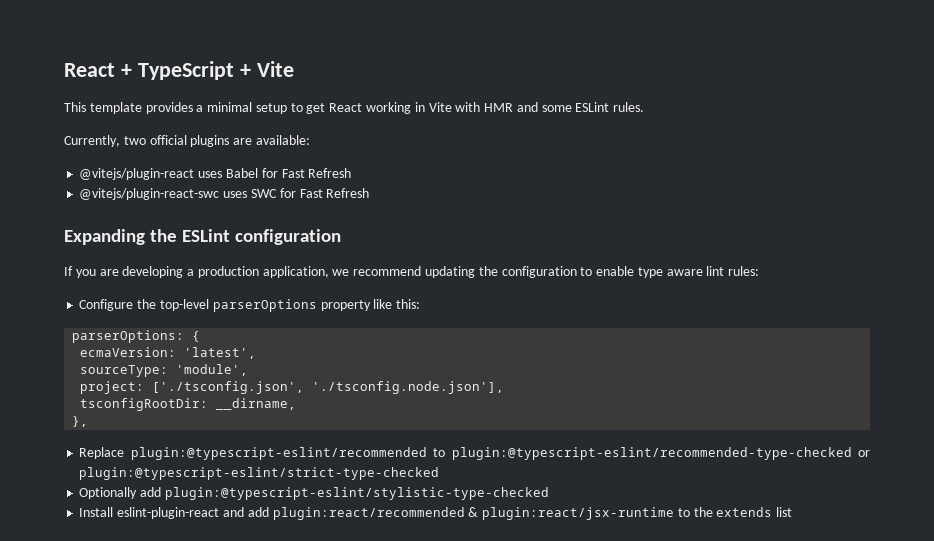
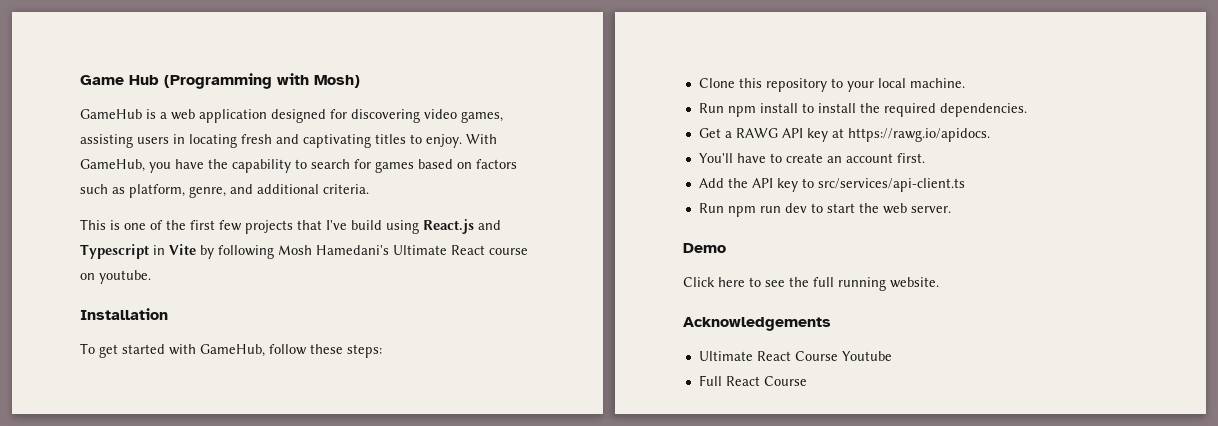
- React + TypeScript + Vite
- This template provides a minimal setup to get React working in Vite with HMR and some ESLint rules.
- Currently, two official plugins are available:
- @vitejs/plugin-react uses Babel for Fast Refresh
- @vitejs/plugin-react-swc uses SWC for Fast Refresh
- Expanding the ESLint configuration
- If you are developing a production application, we recommend updating the configuration to enable type aware lint rules:
- Configure the top-level parserOptions property like this:
- parserOptions: {
- ecmaVersion: 'latest',
- sourceType: 'module',
- project: ['./tsconfig.json', './tsconfig.node.json'],
- tsconfigRootDir: __dirname,
- },
- Replace plugin:@typescript-eslint/recommended to plugin:@typescript-eslint/recommended-type-checked or plugin:@typescript-eslint/strict-type-checked
- Optionally add plugin:@typescript-eslint/stylistic-type-checked
- Install eslint-plugin-react and add plugin:react/recommended & plugin:react/jsx-runtime to the extends list
+ Game Hub (Programming with Mosh)
+ GameHub is a web application designed for discovering video games, assisting users in locating fresh and captivating titles to enjoy. With GameHub, you have the capability to search for games based on factors such as platform, genre, and additional criteria.
+ This is one of the first few projects that I've build using React.js and Typescript in Vite by following Mosh Hamedani's Ultimate React course on youtube.
+ Installation
+ To get started with GameHub, follow these steps:
+ Clone this repository to your local machine.
+ Run npm install to install the required dependencies.
+ Get a RAWG API key at https://rawg.io/apidocs.
+ You'll have to create an account first.
+ Add the API key to src/services/api-client.ts
+ Run npm run dev to start the web server.
+ Demo
+ Click here to see the full running website.
+ Acknowledgements
+ Ultimate React Course Youtube
+ Full React Course

